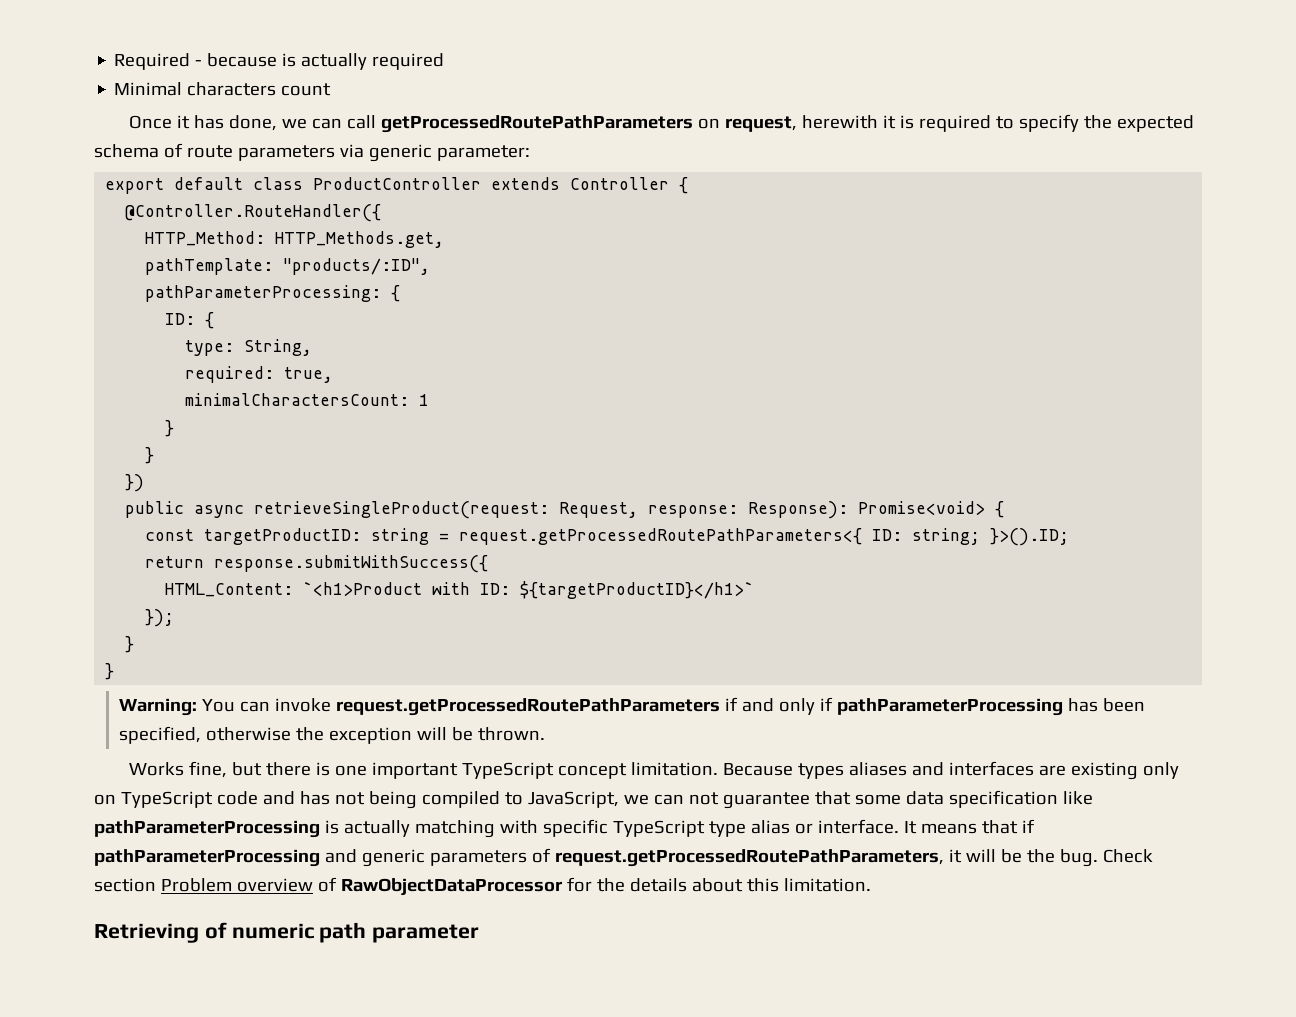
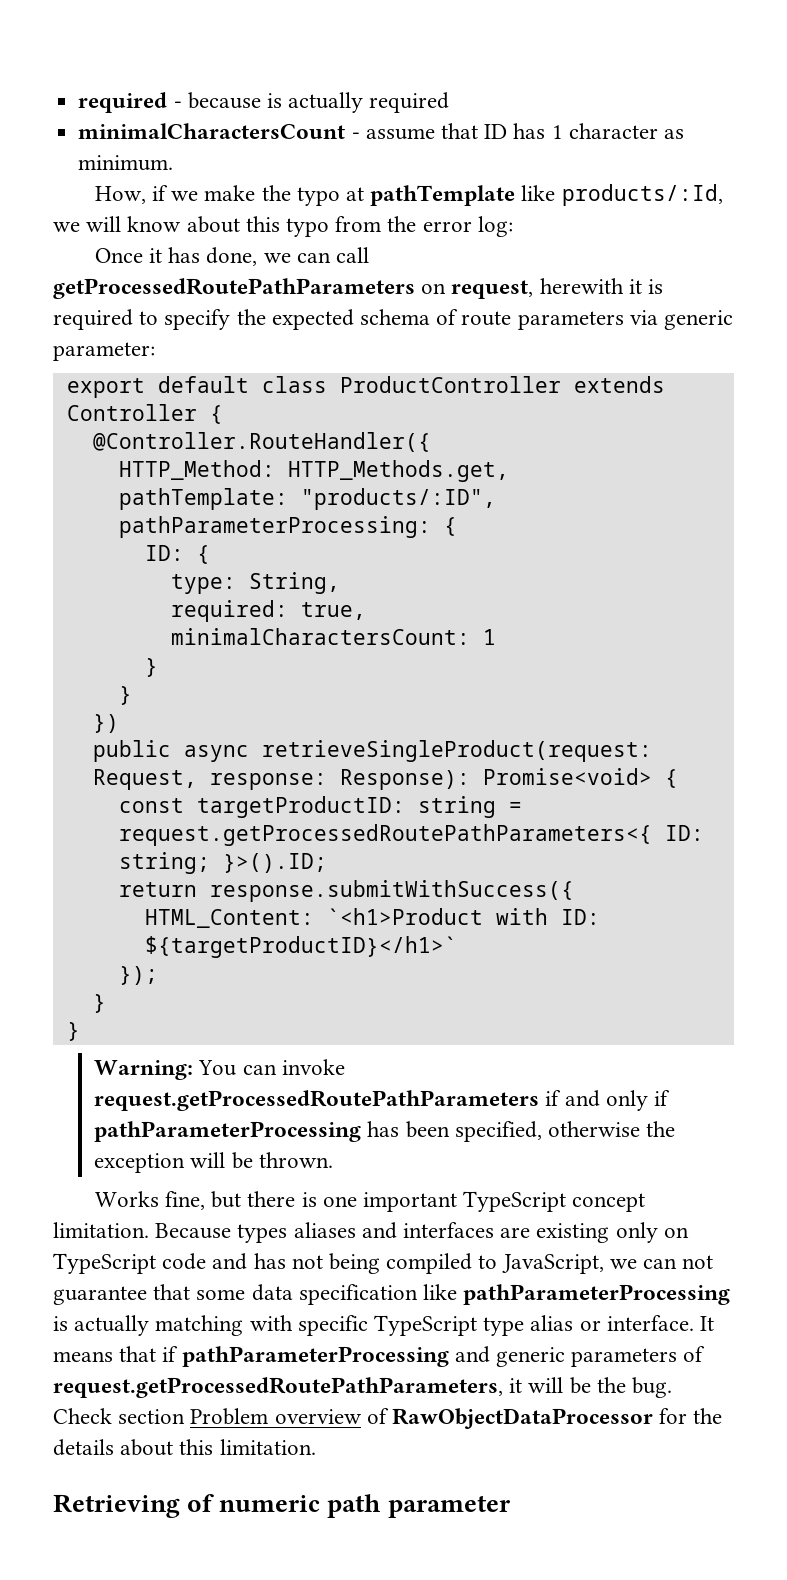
- Required - because is actually required
+ required - because is actually required
- Minimal characters count
+ minimalCharactersCount - assume that ID has 1 character as minimum.
+ How, if we make the typo at pathTemplate like products/:Id, we will know about this typo from the error log:

